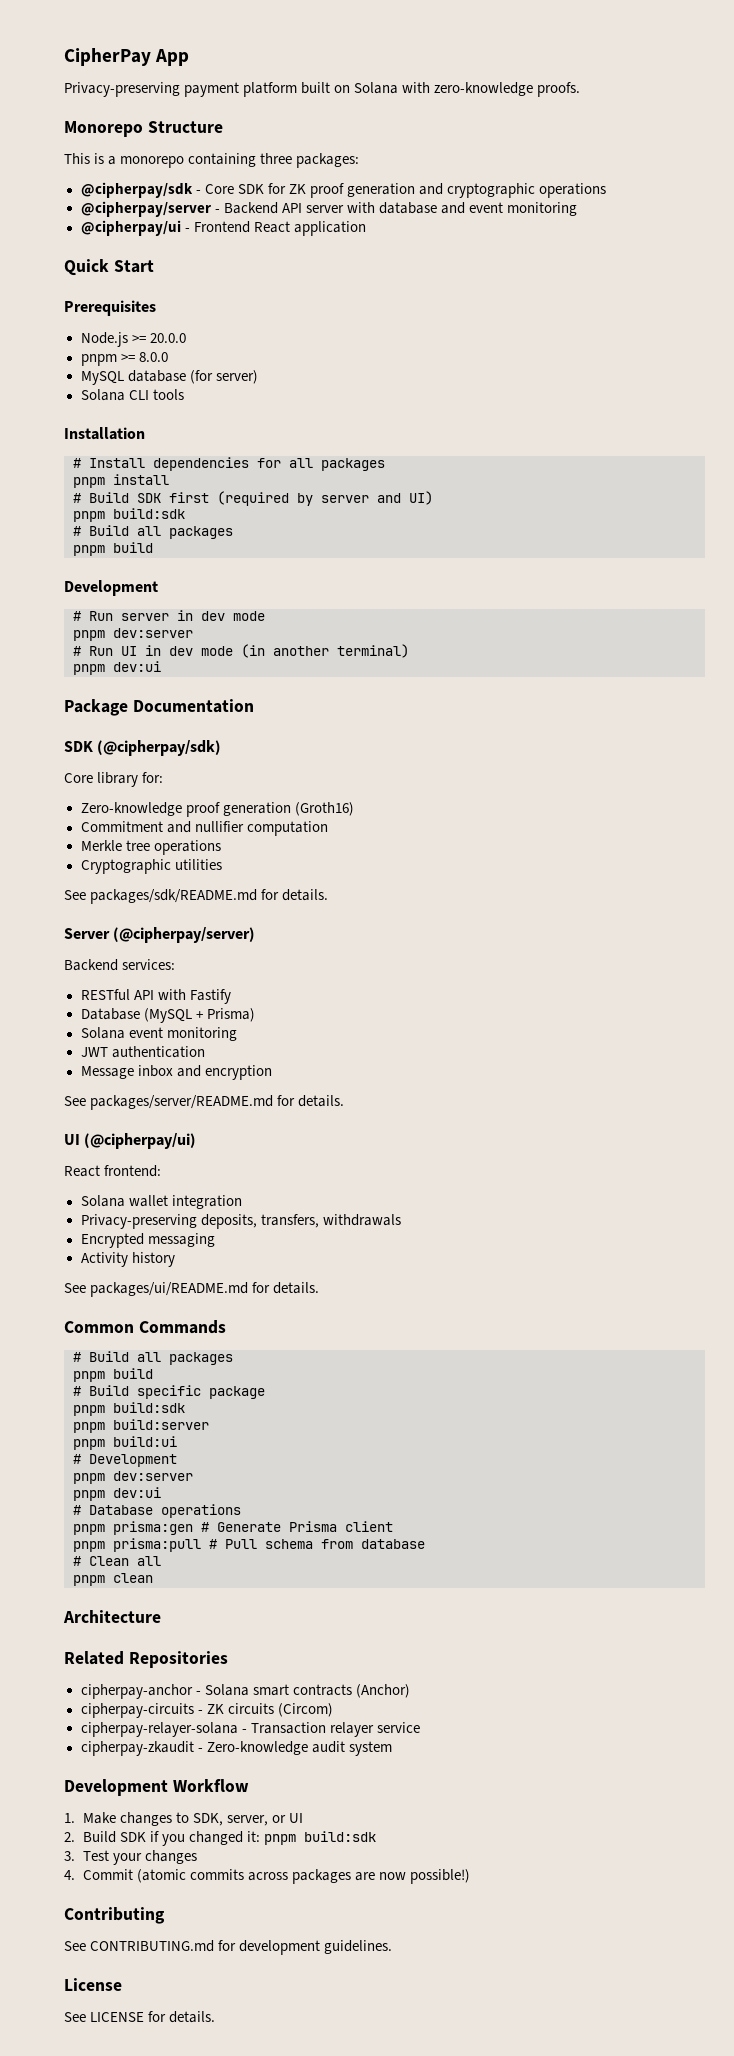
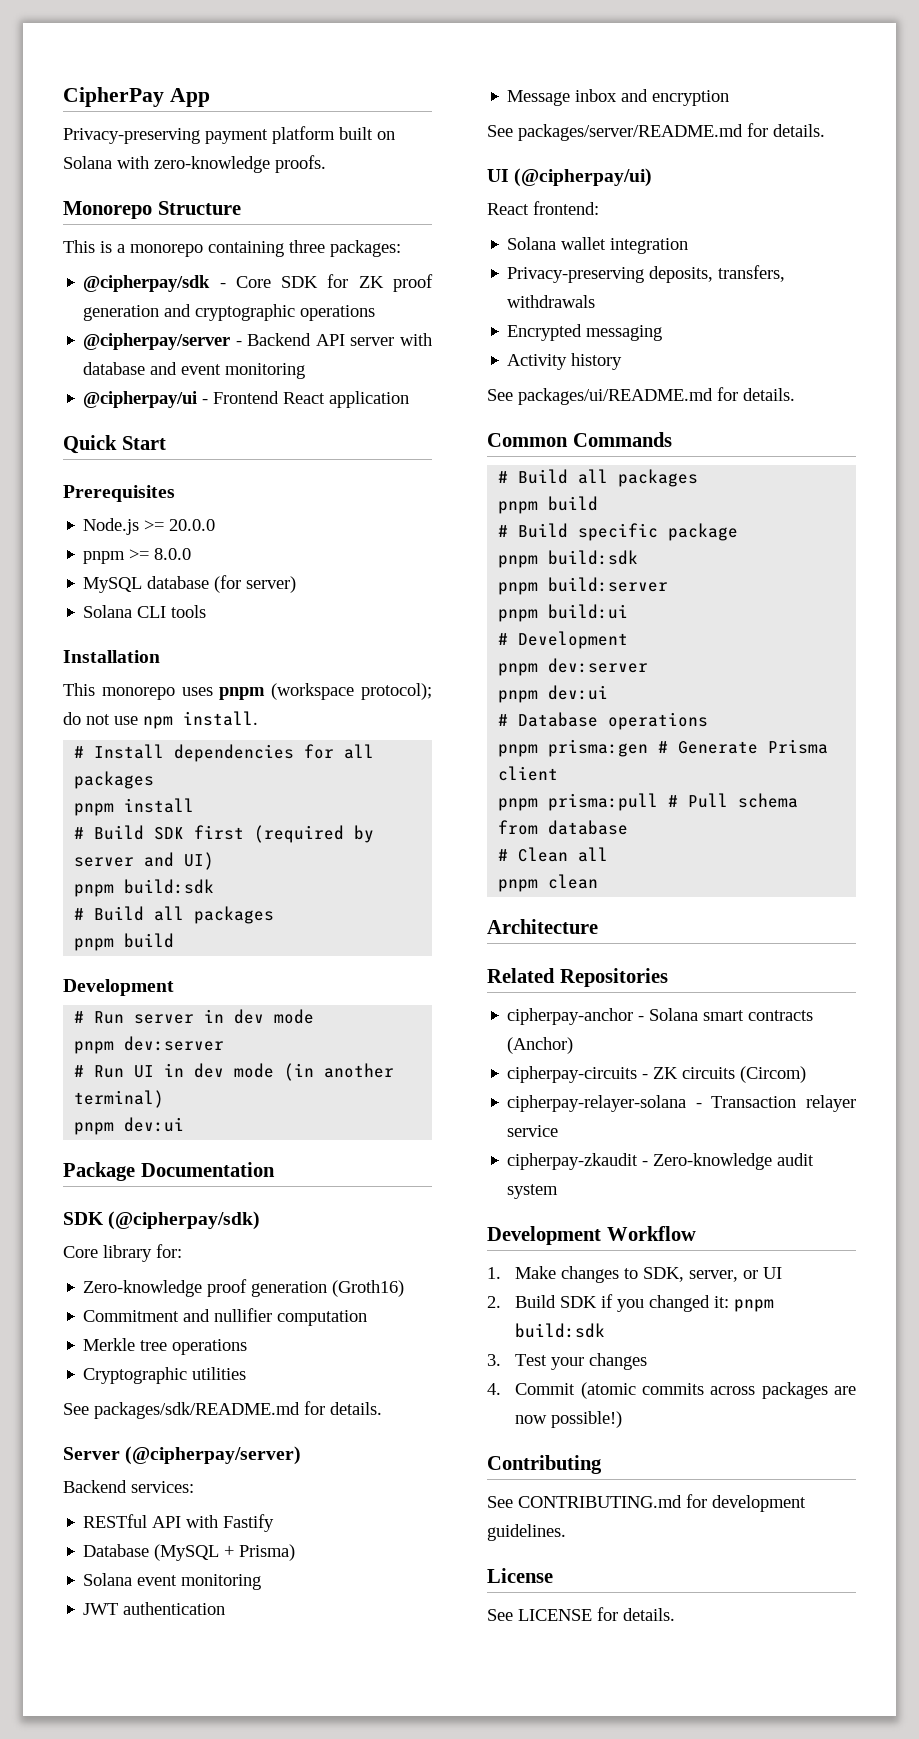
+ This monorepo uses pnpm (workspace protocol); do not use npm install.

